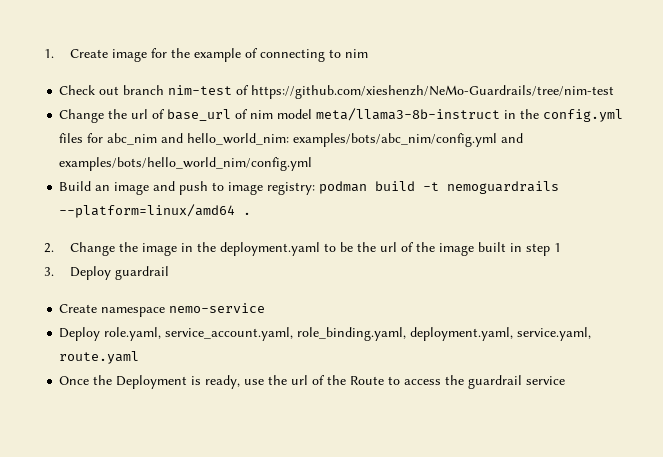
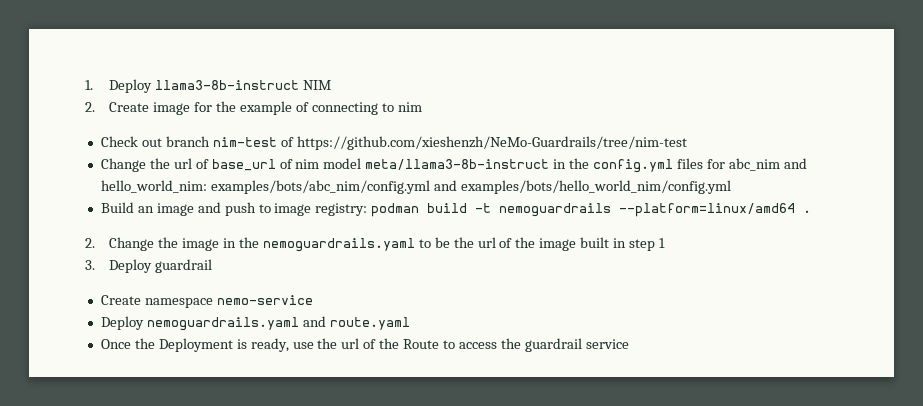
- 1. Create image for the example of connecting to nim
+ 1. Deploy llama3-8b-instruct NIM
+ 2. Create image for the example of connecting to nim
- 2. Change the image in the deployment.yaml to be the url of the image built in step 1
+ 2. Change the image in the nemoguardrails.yaml to be the url of the image built in step 1
- Deploy role.yaml, service_account.yaml, role_binding.yaml, deployment.yaml, service.yaml, route.yaml
+ Deploy nemoguardrails.yaml and route.yaml

